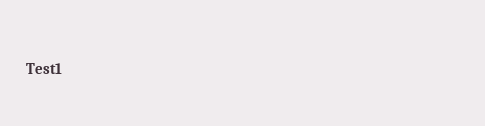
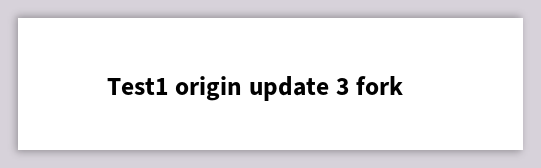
- Test1
+ Test1 origin update 3 fork

